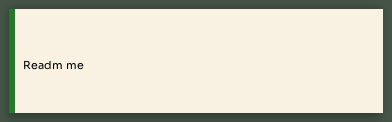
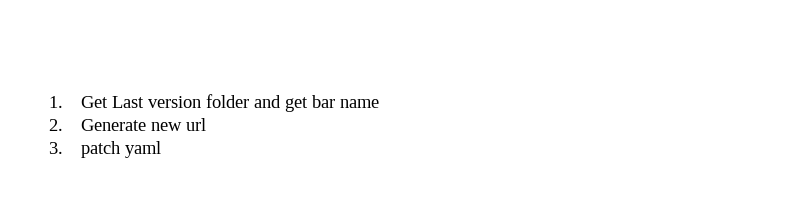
- Readm me
+ 1. Get Last version folder and get bar name
+ 2. Generate new url
+ 3. patch yaml

